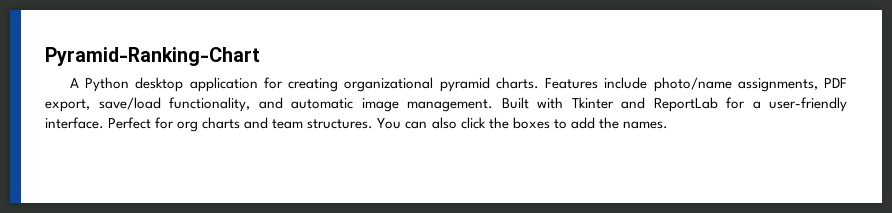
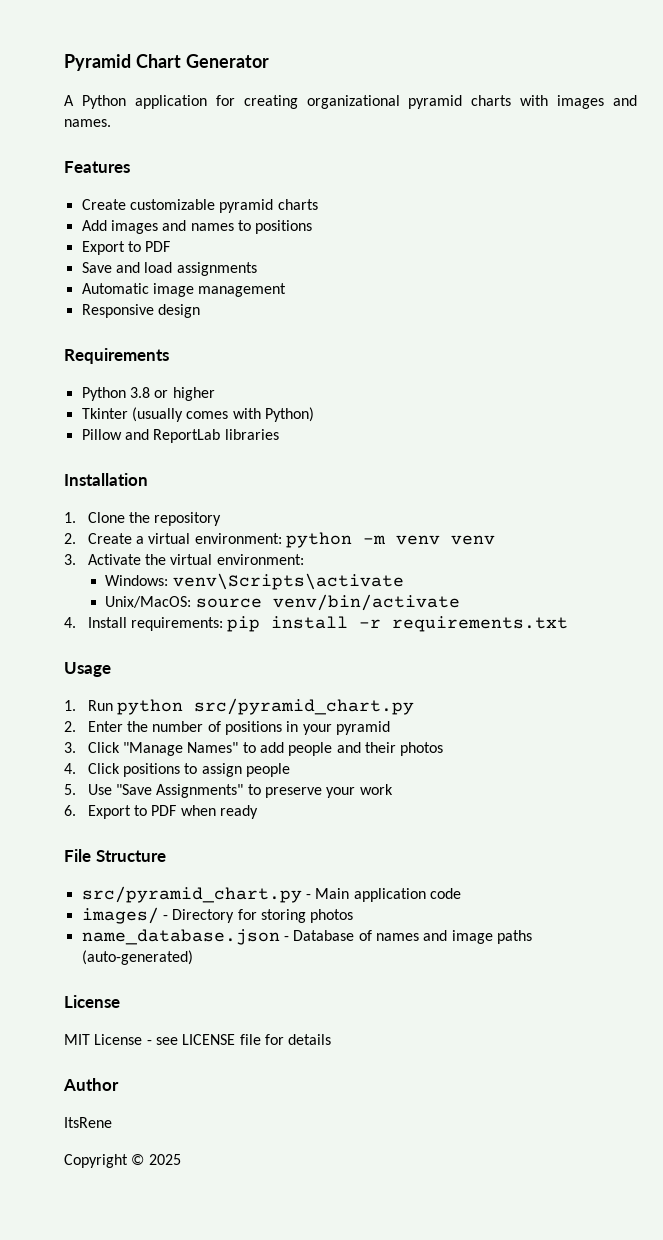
- Pyramid-Ranking-Chart
+ Pyramid Chart Generator
- A Python desktop application for creating organizational pyramid charts. Features include photo/name assignments, PDF export, save/load functionality, and automatic image management. Built with Tkinter and ReportLab for a user-friendly interface. Perfect for org charts and team structures. You can also click the boxes to add the names.
+ A Python application for creating organizational pyramid charts with images and names.
+ Features
+ Create customizable pyramid charts
+ Add images and names to positions
+ Export to PDF
+ Save and load assignments
+ Automatic image management
+ Responsive design
+ Requirements
+ Python 3.8 or higher
+ Tkinter (usually comes with Python)
+ Pillow and ReportLab libraries
+ Installation
+ 1. Clone the repository
+ 2. Create a virtual environment: python -m venv venv
+ 3. Activate the virtual environment:
+ Windows: venv\Scripts\activate
+ Unix/MacOS: source venv/bin/activate
+ 4. Install requirements: pip install -r requirements.txt
+ Usage
+ 1. Run python src/pyramid_chart.py
+ 2. Enter the number of positions in your pyramid
+ 3. Click "Manage Names" to add people and their photos
+ 4. Click positions to assign people
+ 5. Use "Save Assignments" to preserve your work
+ 6. Export to PDF when ready
+ File Structure
+ src/pyramid_chart.py - Main application code
+ images/ - Directory for storing photos
+ name_database.json - Database of names and image paths (auto-generated)
+ License
+ MIT License - see LICENSE file for details
+ Author
+ ItsRene
+ Copyright © 2025

